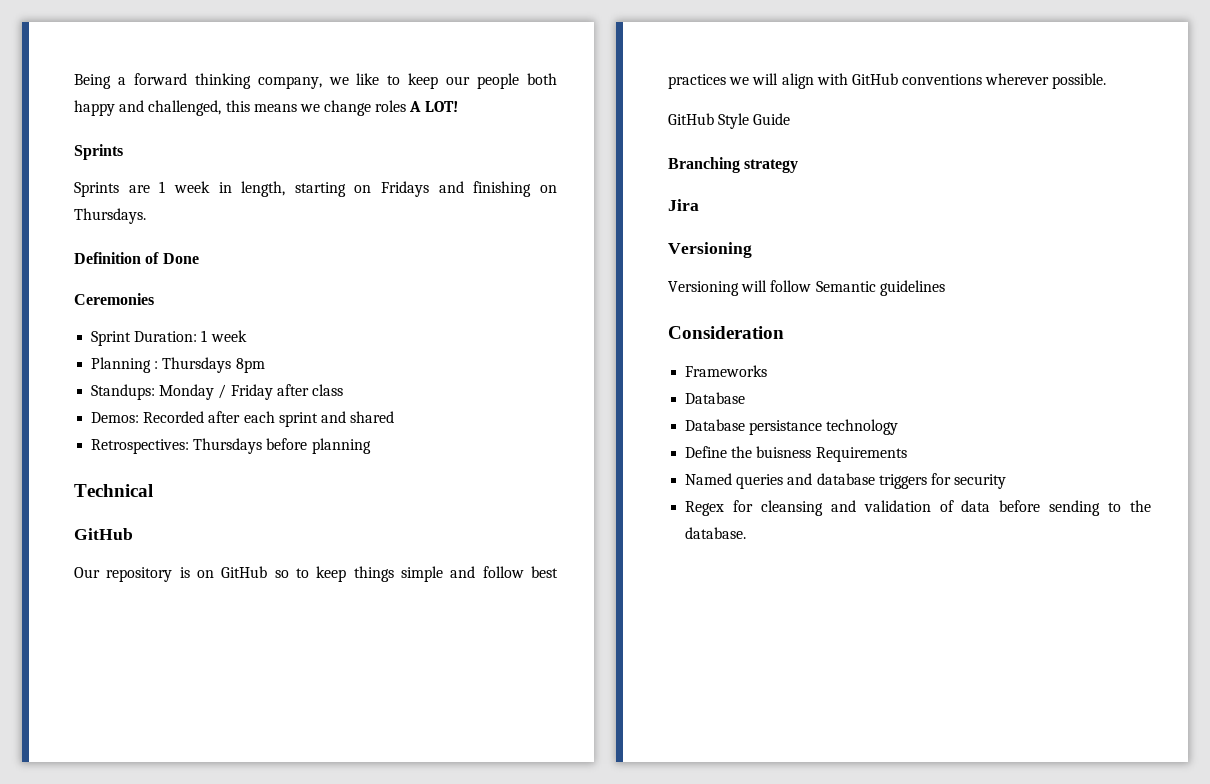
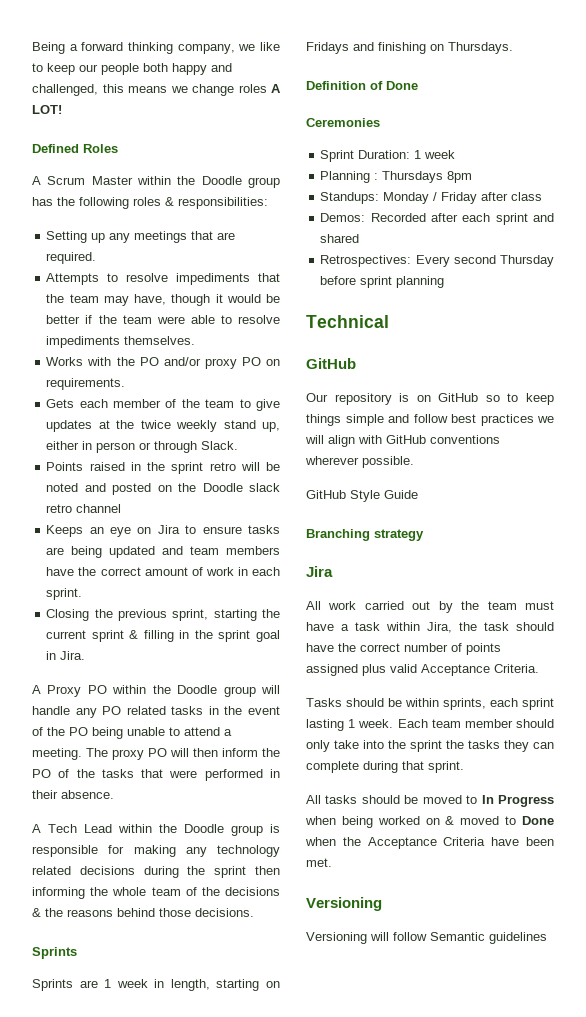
+ Defined Roles
+ A Scrum Master within the Doodle group has the following roles & responsibilities:
+ Setting up any meetings that are required.
+ Attempts to resolve impediments that the team may have, though it would be better if the team were able to resolve impediments themselves.
+ Works with the PO and/or proxy PO on requirements.
+ Gets each member of the team to give updates at the twice weekly stand up, either in person or through Slack.
+ Points raised in the sprint retro will be noted and posted on the Doodle slack retro channel
+ Keeps an eye on Jira to ensure tasks are being updated and team members have the correct amount of work in each sprint.
+ Closing the previous sprint, starting the current sprint & filling in the sprint goal in Jira.
+ A Proxy PO within the Doodle group will handle any PO related tasks in the event of the PO being unable to attend a meeting. The proxy PO will then inform the PO of the tasks that were performed in their absence.
+ A Tech Lead within the Doodle group is responsible for making any technology related decisions during the sprint then informing the whole team of the decisions & the reasons behind those decisions.
- Retrospectives: Thursdays before planning
+ Retrospectives: Every second Thursday before sprint planning
+ All work carried out by the team must have a task within Jira, the task should have the correct number of points assigned plus valid Acceptance Criteria.
+ Tasks should be within sprints, each sprint lasting 1 week. Each team member should only take into the sprint the tasks they can complete during that sprint.
+ All tasks should be moved to In Progress when being worked on & moved to Done when the Acceptance Criteria have been met.
- Consideration
- Frameworks
- Database
- Database persistance technology
- Define the buisness Requirements
- Named queries and database triggers for security
- Regex for cleansing and validation of data before sending to the database.

